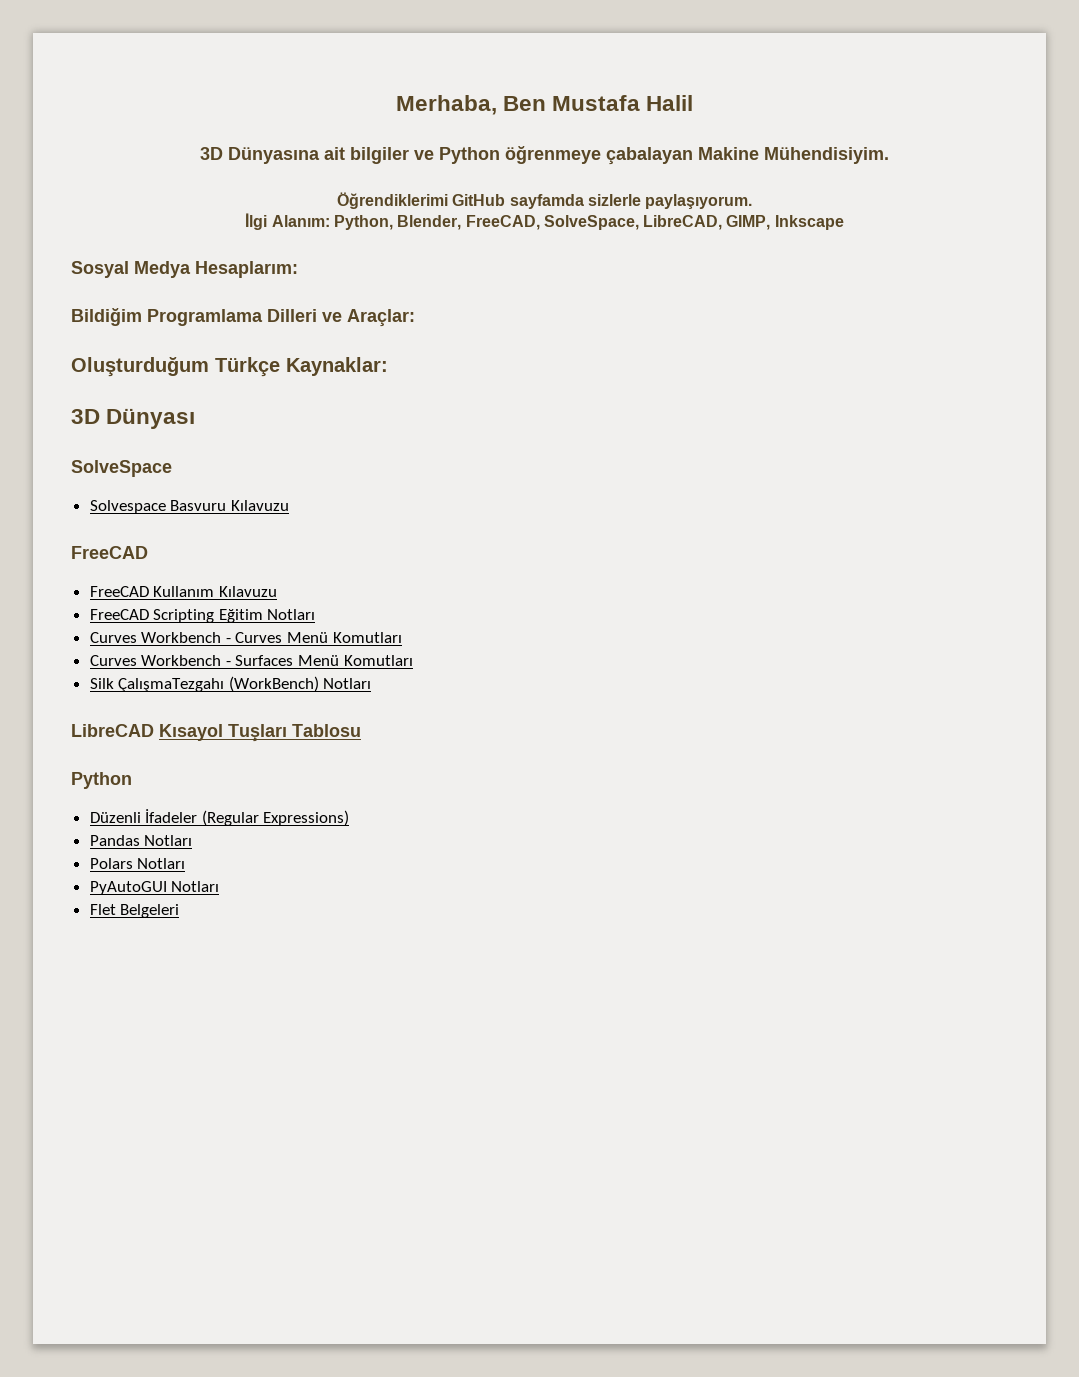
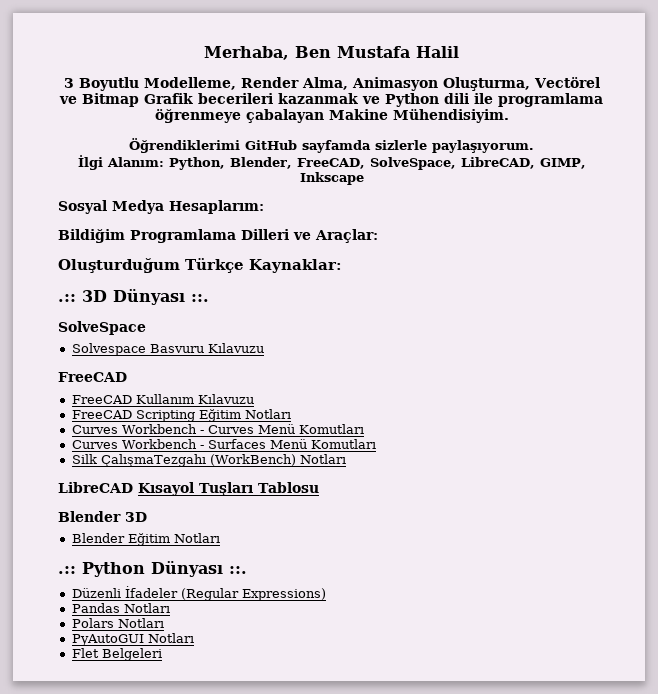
- 3D Dünyasına ait bilgiler ve Python öğrenmeye çabalayan Makine Mühendisiyim.
+ 3 Boyutlu Modelleme, Render Alma, Animasyon Oluşturma, Vectörel ve Bitmap Grafik becerileri kazanmak ve Python dili ile programlama öğrenmeye çabalayan Makine Mühendisiyim.
- 3D Dünyası
+ .:: 3D Dünyası ::.
  LibreCAD Kısayol Tuşları Tablosu
- Python
+ Blender 3D
+ Blender Eğitim Notları
+ .:: Python Dünyası ::.

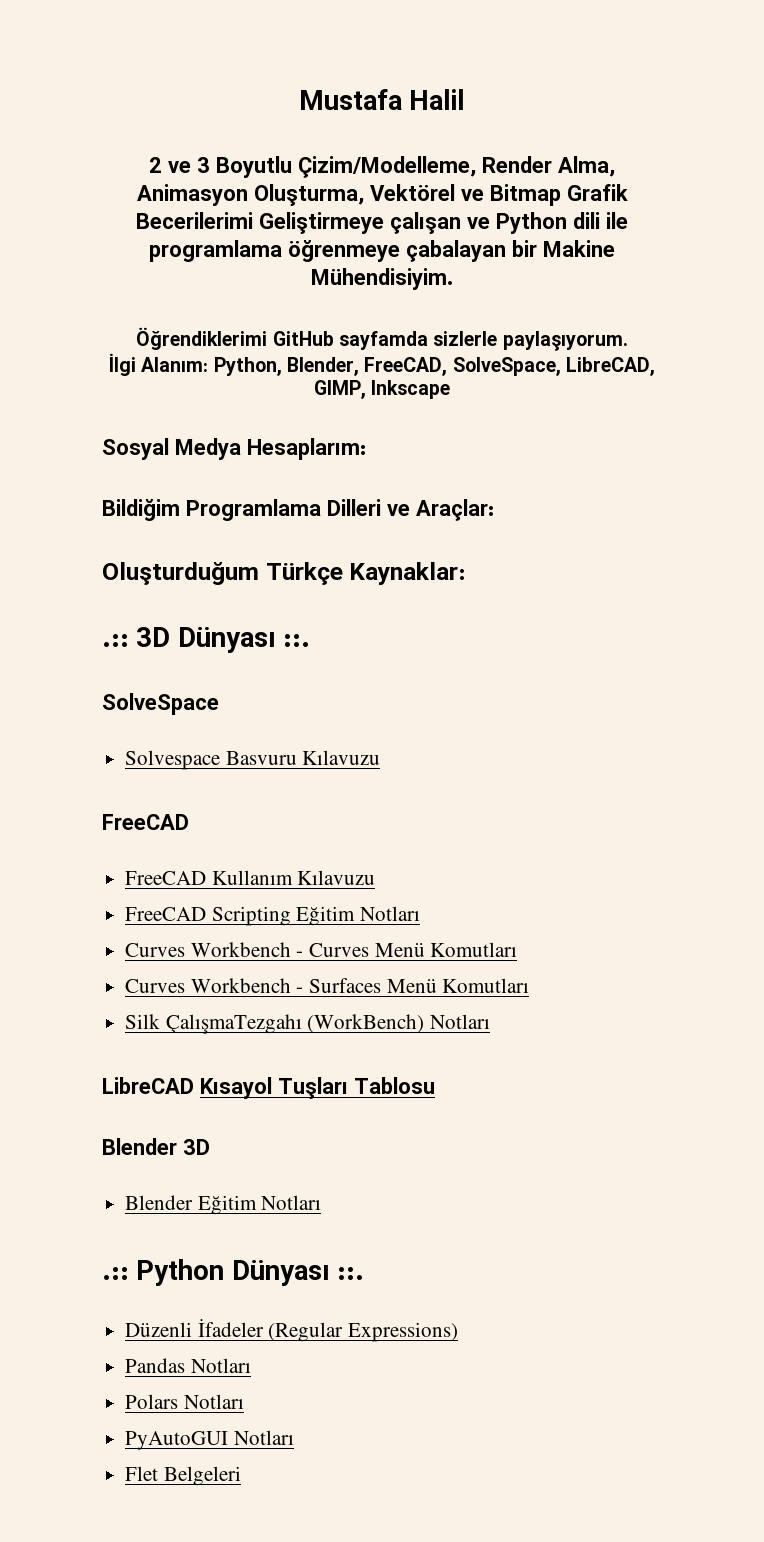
- Merhaba, Ben Mustafa Halil
+ Mustafa Halil
- 3 Boyutlu Modelleme, Render Alma, Animasyon Oluşturma, Vectörel ve Bitmap Grafik becerileri kazanmak ve Python dili ile programlama öğrenmeye çabalayan Makine Mühendisiyim.
+ 2 ve 3 Boyutlu Çizim/Modelleme, Render Alma, Animasyon Oluşturma, Vektörel ve Bitmap Grafik Becerilerimi Geliştirmeye çalışan ve Python dili ile programlama öğrenmeye çabalayan bir Makine Mühendisiyim.

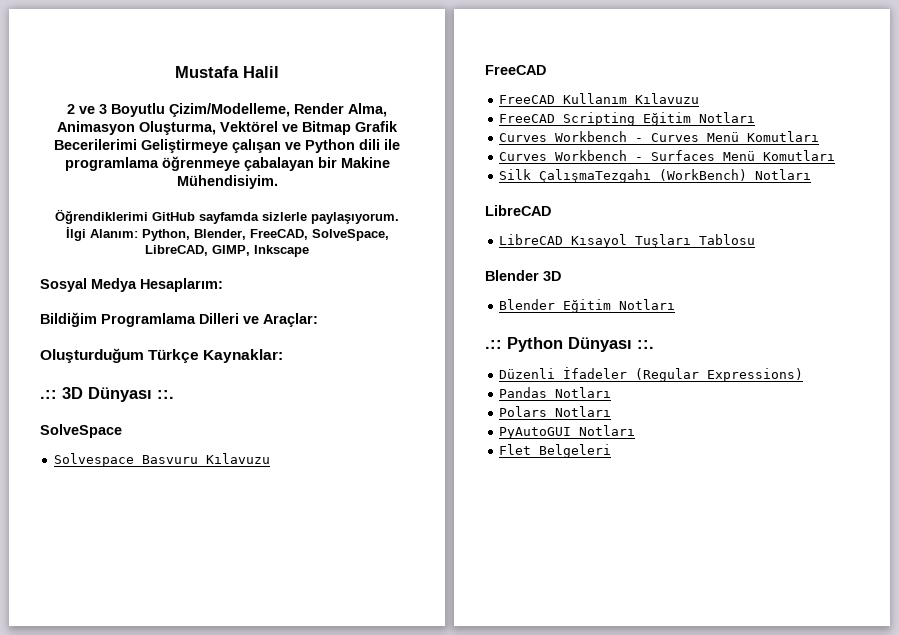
  Silk ÇalışmaTezgahı (WorkBench) Notları
+ LibreCAD

